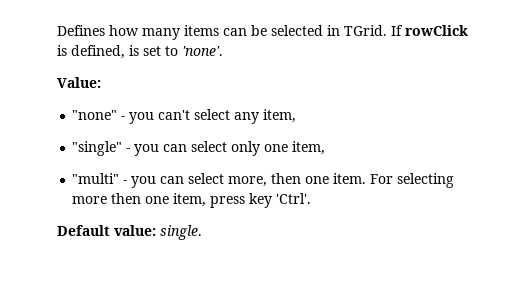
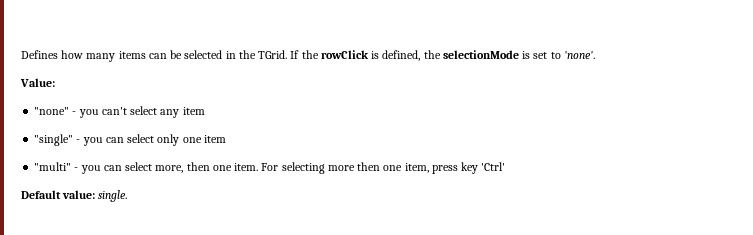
- Defines how many items can be selected in TGrid.
+ Defines how many items can be selected in the TGrid.
- If rowClick is defined, is set to 'none'.
+ If the rowClick is defined, the selectionMode is set to 'none'.
- "none" - you can't select any item,
+ "none" - you can't select any item
- "single" - you can select only one item,
+ "single" - you can select only one item
- For selecting more then one item, press key 'Ctrl'.
+ For selecting more then one item, press key 'Ctrl'

